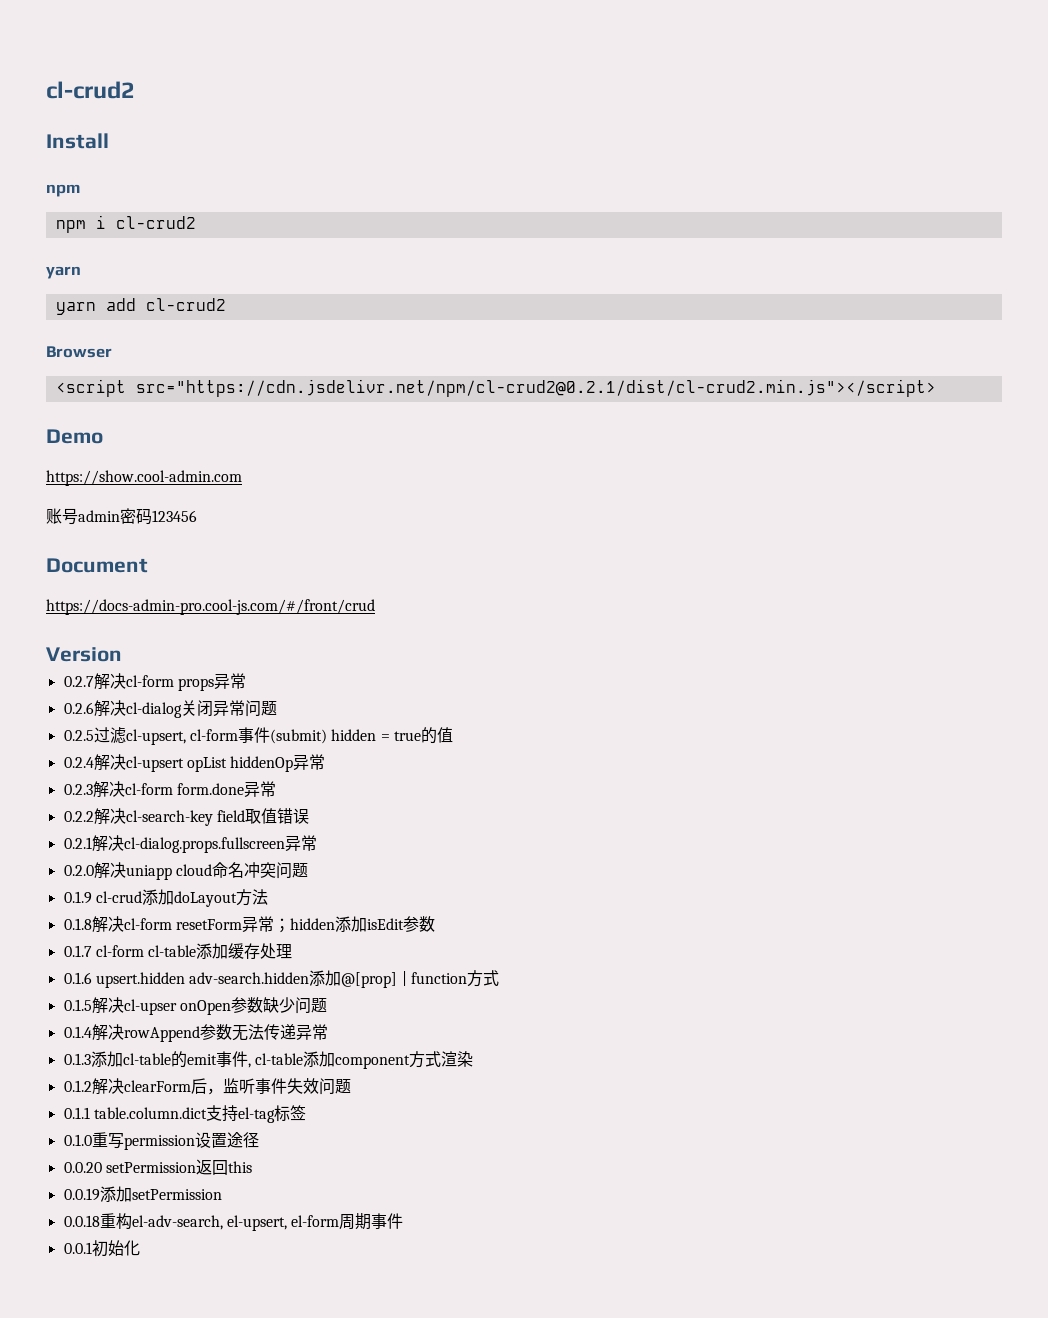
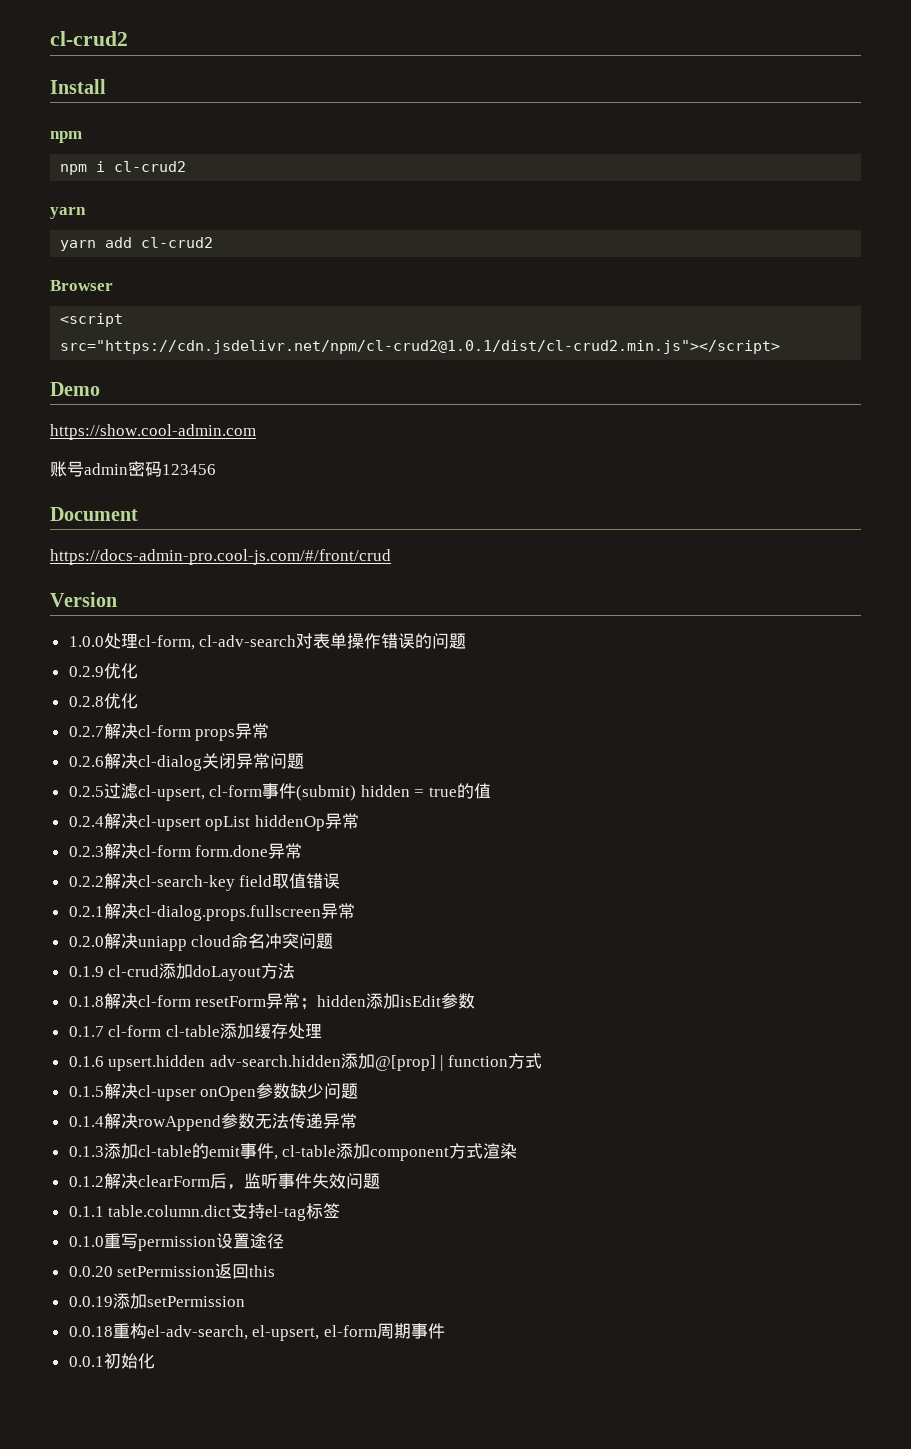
- <script src="https://cdn.jsdelivr.net/npm/cl-crud2@0.2.1/dist/cl-crud2.min.js"></script>
+ <script src="https://cdn.jsdelivr.net/npm/cl-crud2@1.0.1/dist/cl-crud2.min.js"></script>
+ 1.0.0处理cl-form, cl-adv-search对表单操作错误的问题
+ 0.2.9优化
+ 0.2.8优化

